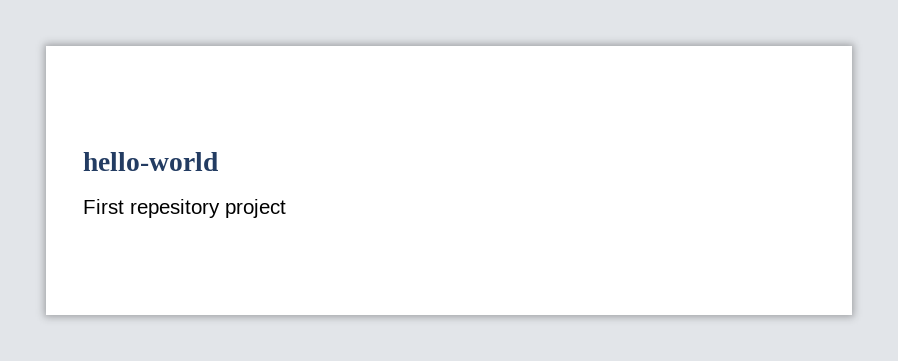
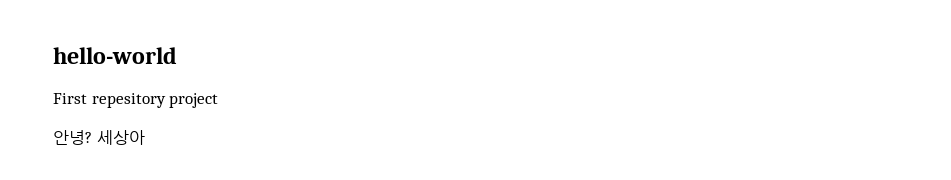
+ 안녕? 세상아

